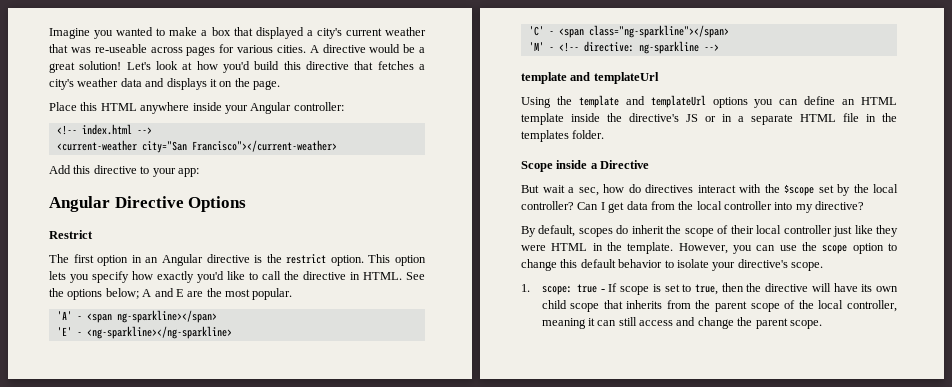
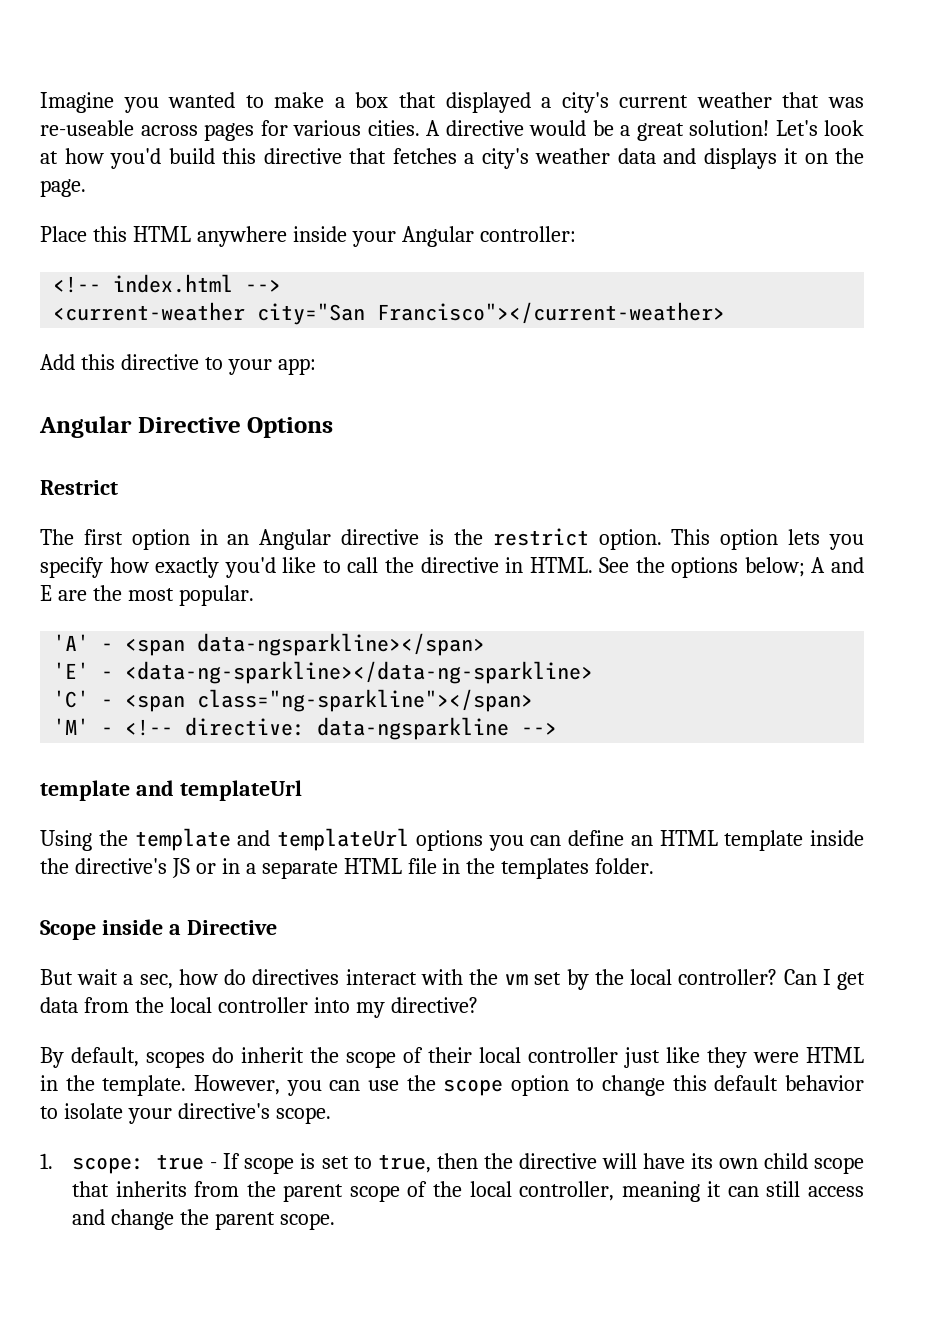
- 'A' - <span ng-sparkline></span>
+ 'A' - <span data-ngsparkline></span>
- 'E' - <ng-sparkline></ng-sparkline>
+ 'E' - <data-ng-sparkline></data-ng-sparkline>
- 'M' - <!-- directive: ng-sparkline -->
+ 'M' - <!-- directive: data-ngsparkline -->
- But wait a sec, how do directives interact with the $scope set by the local controller?
+ But wait a sec, how do directives interact with the vm set by the local controller?

